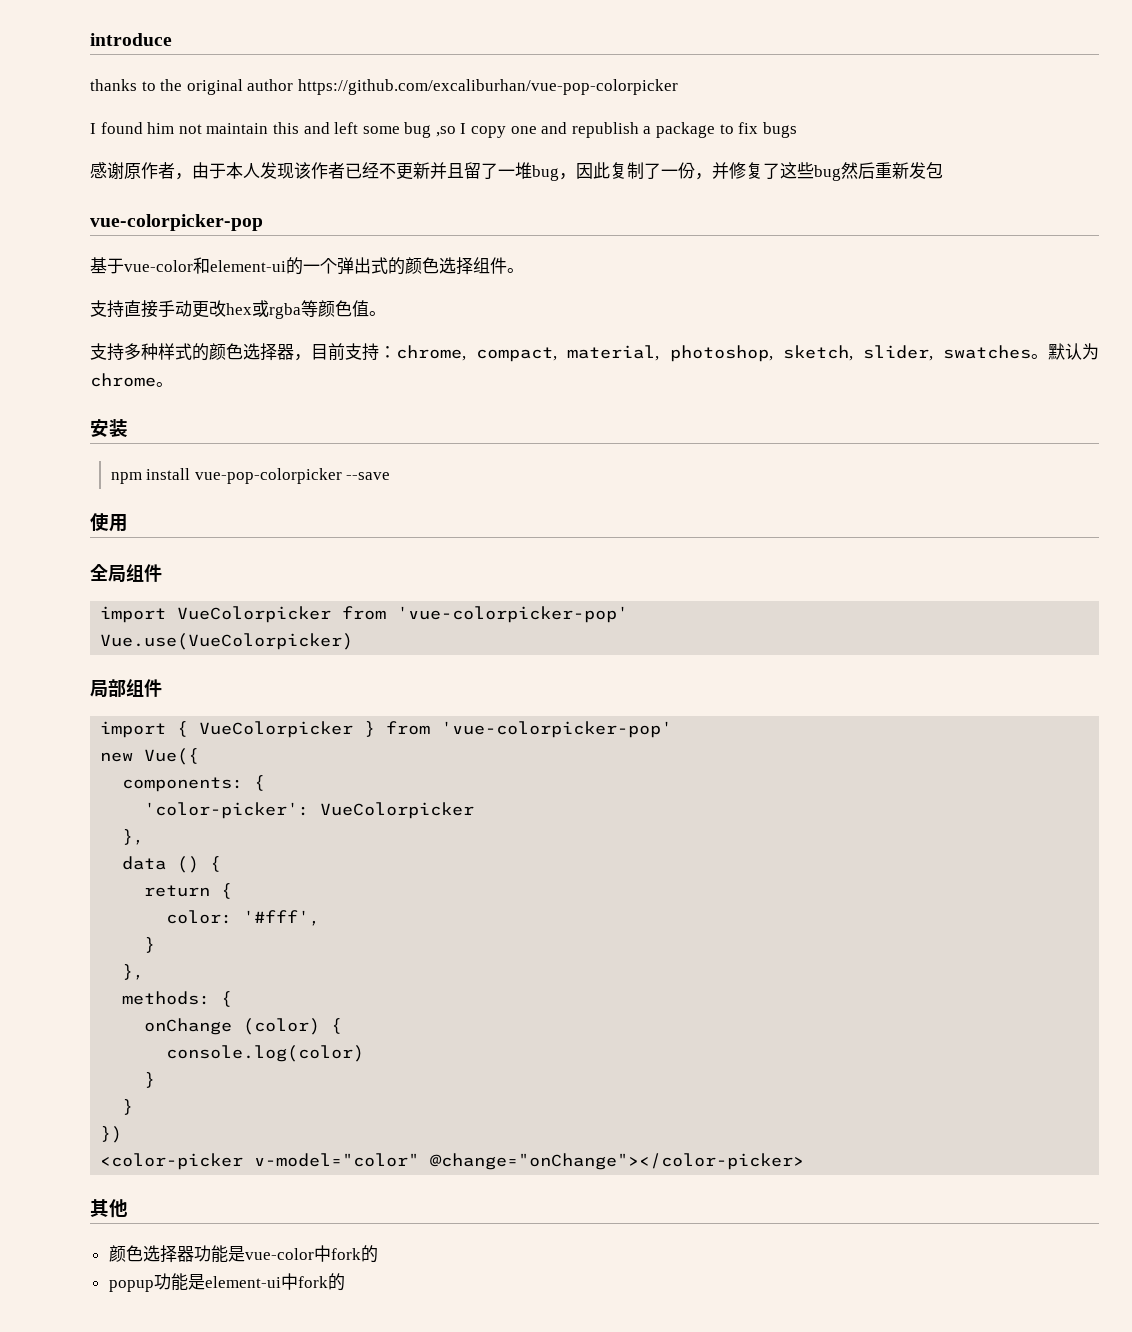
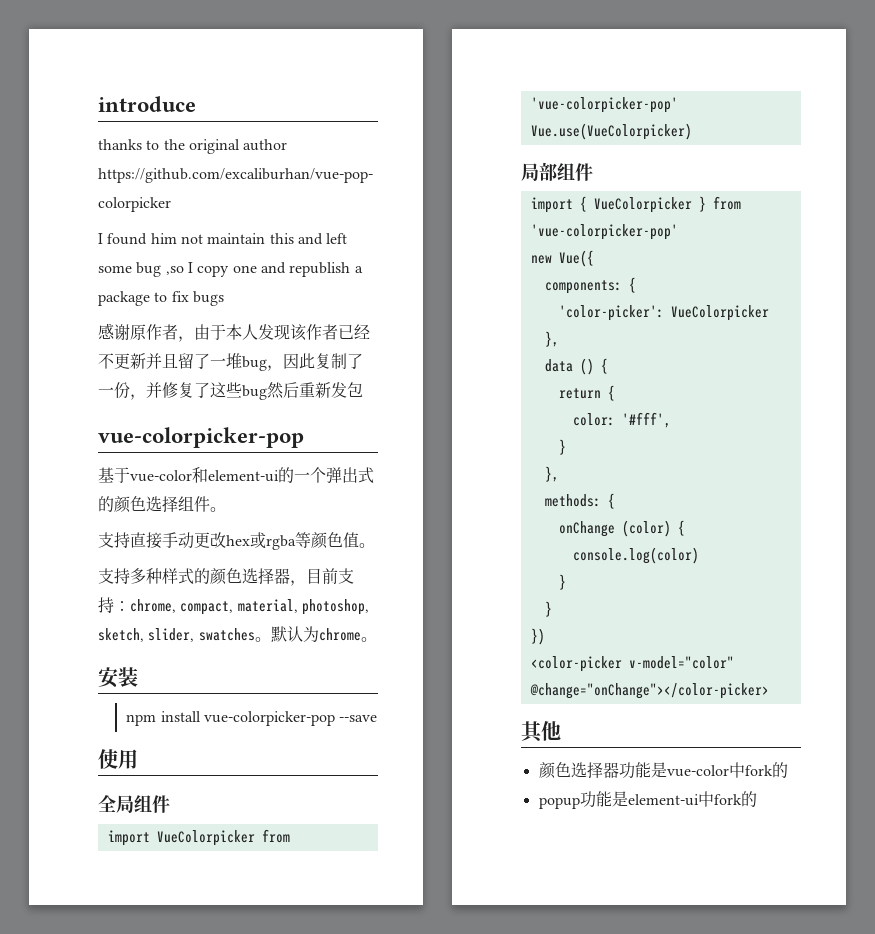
- npm install vue-pop-colorpicker --save
+ npm install vue-colorpicker-pop --save

